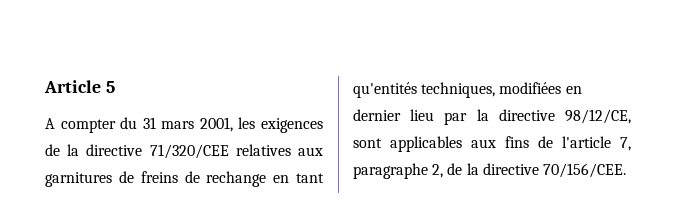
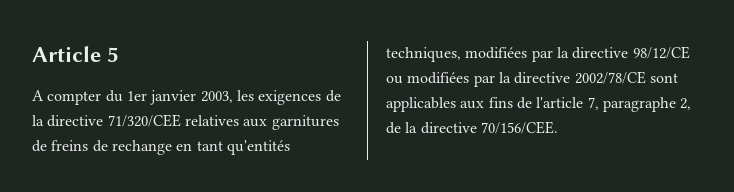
- A compter du 31 mars 2001, les exigences de la directive 71/320/CEE relatives aux garnitures de freins de rechange en tant qu'entités techniques, modifiées en dernier lieu par la directive 98/12/CE, sont applicables aux fins de l'article 7, paragraphe 2, de la directive 70/156/CEE.
+ A compter du 1er janvier 2003, les exigences de la directive 71/320/CEE relatives aux garnitures de freins de rechange en tant qu'entités techniques, modifiées par la directive 98/12/CE ou modifiées par la directive 2002/78/CE sont applicables aux fins de l'article 7, paragraphe 2, de la directive 70/156/CEE.

